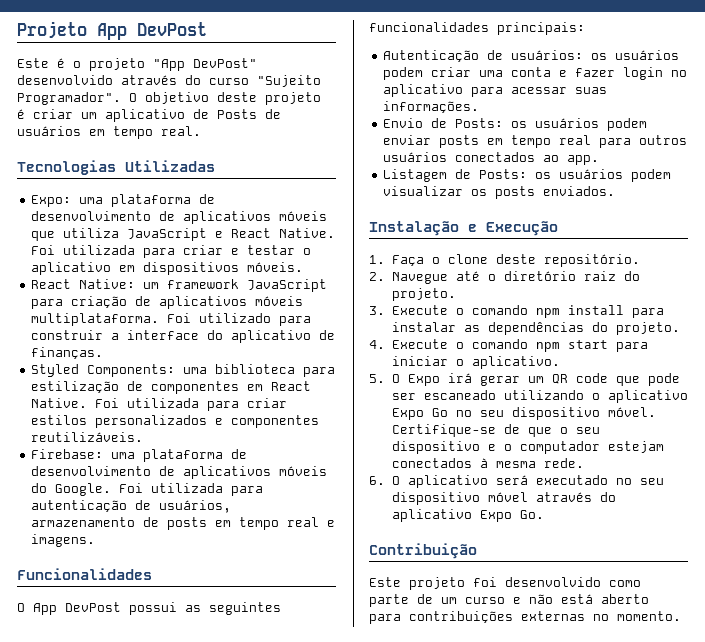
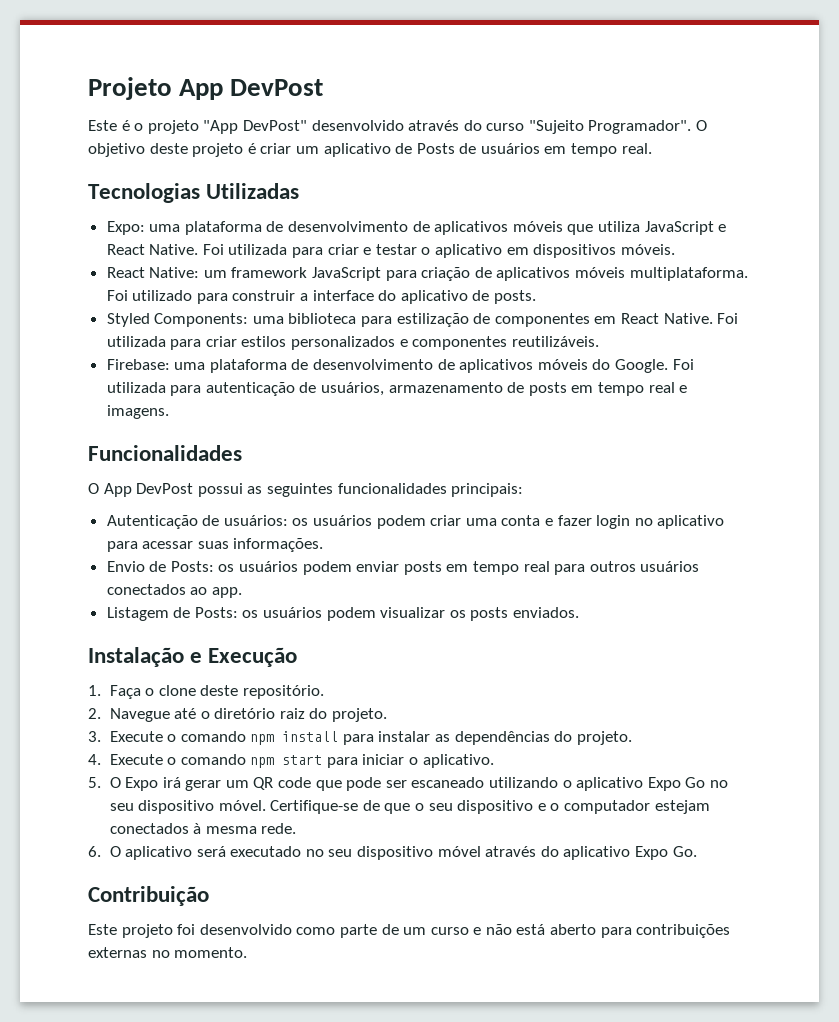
- Foi utilizado para construir a interface do aplicativo de finanças.
+ Foi utilizado para construir a interface do aplicativo de posts.

